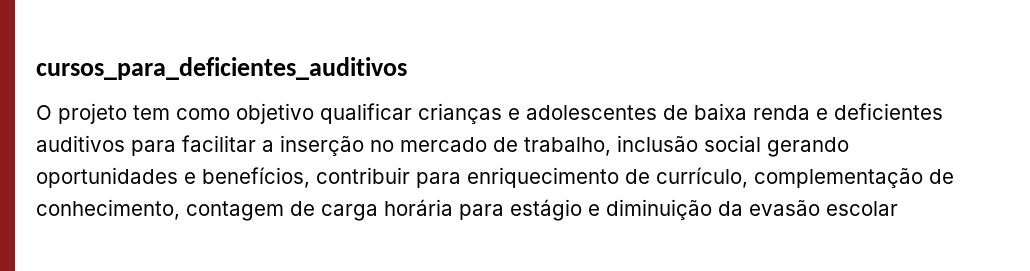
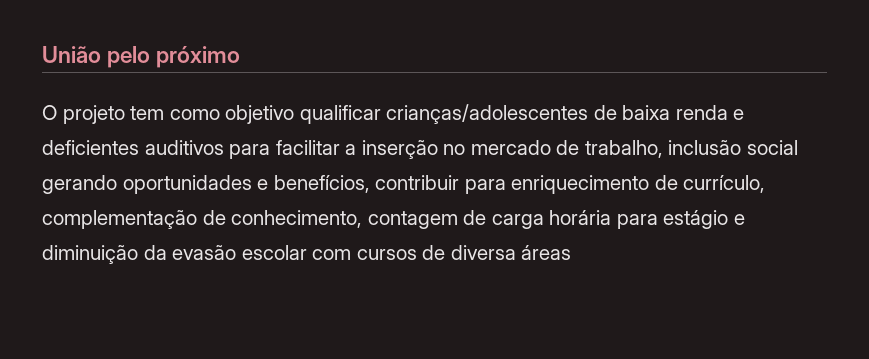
- cursos_para_deficientes_auditivos
+ União pelo próximo
- O projeto tem como objetivo qualificar crianças e adolescentes de baixa renda e deficientes auditivos para facilitar a inserção no mercado de trabalho, inclusão social gerando oportunidades e benefícios, contribuir para enriquecimento de currículo, complementação de conhecimento, contagem de carga horária para estágio e diminuição da evasão escolar
+ O projeto tem como objetivo qualificar crianças/adolescentes de baixa renda e deficientes auditivos para facilitar a inserção no mercado de trabalho, inclusão social gerando oportunidades e benefícios, contribuir para enriquecimento de currículo, complementação de conhecimento, contagem de carga horária para estágio e diminuição da evasão escolar com cursos de diversa áreas

